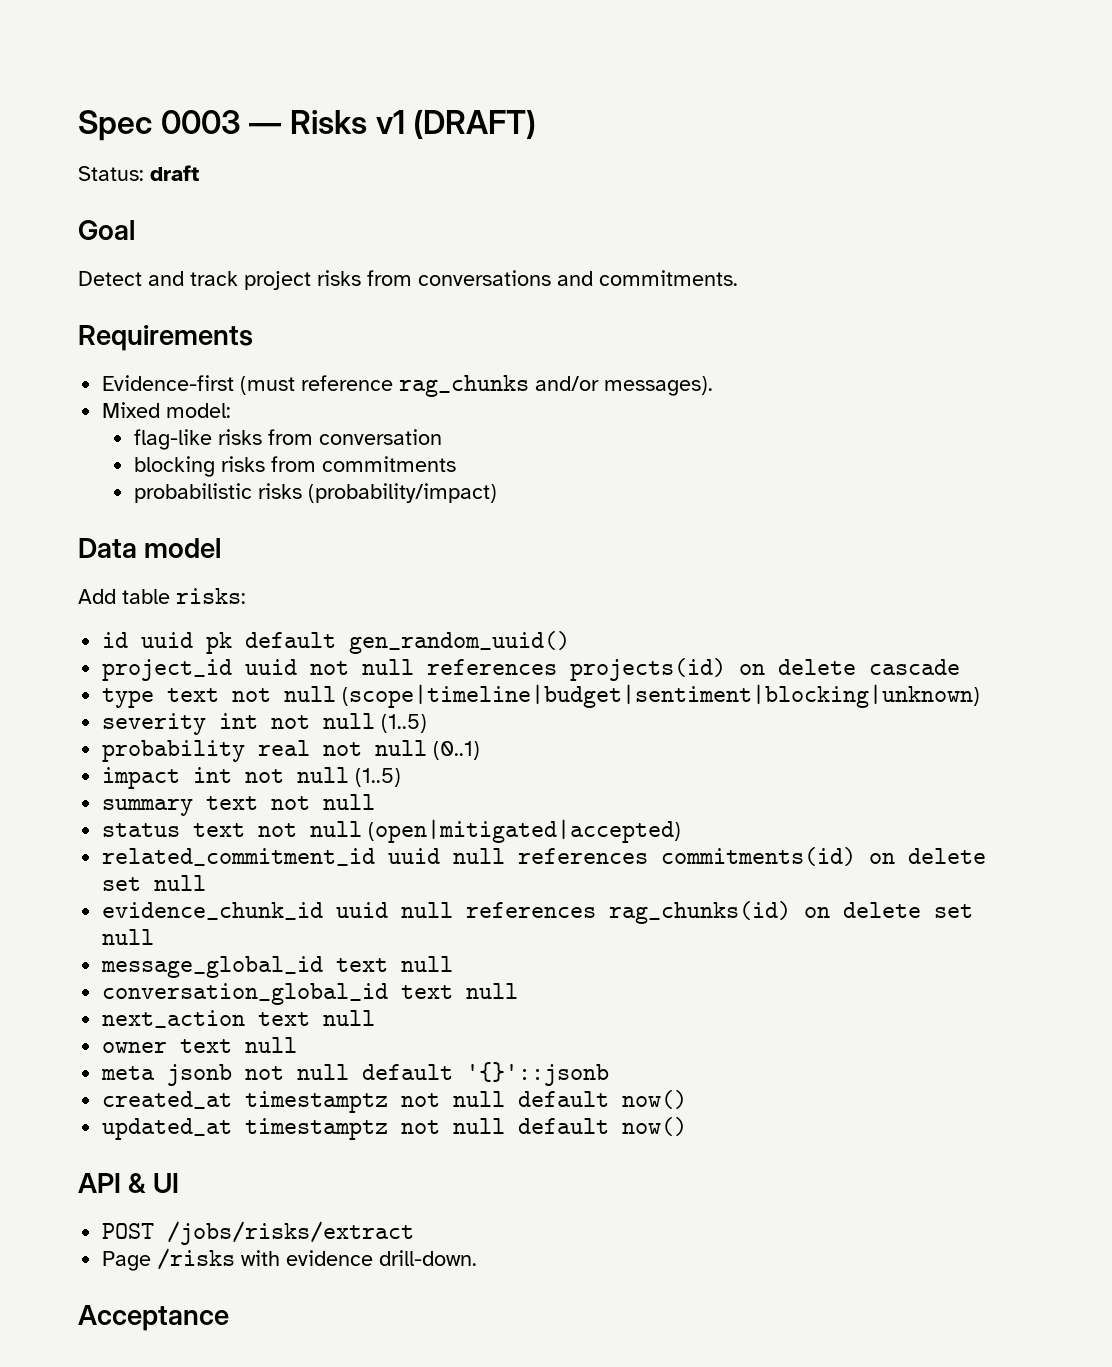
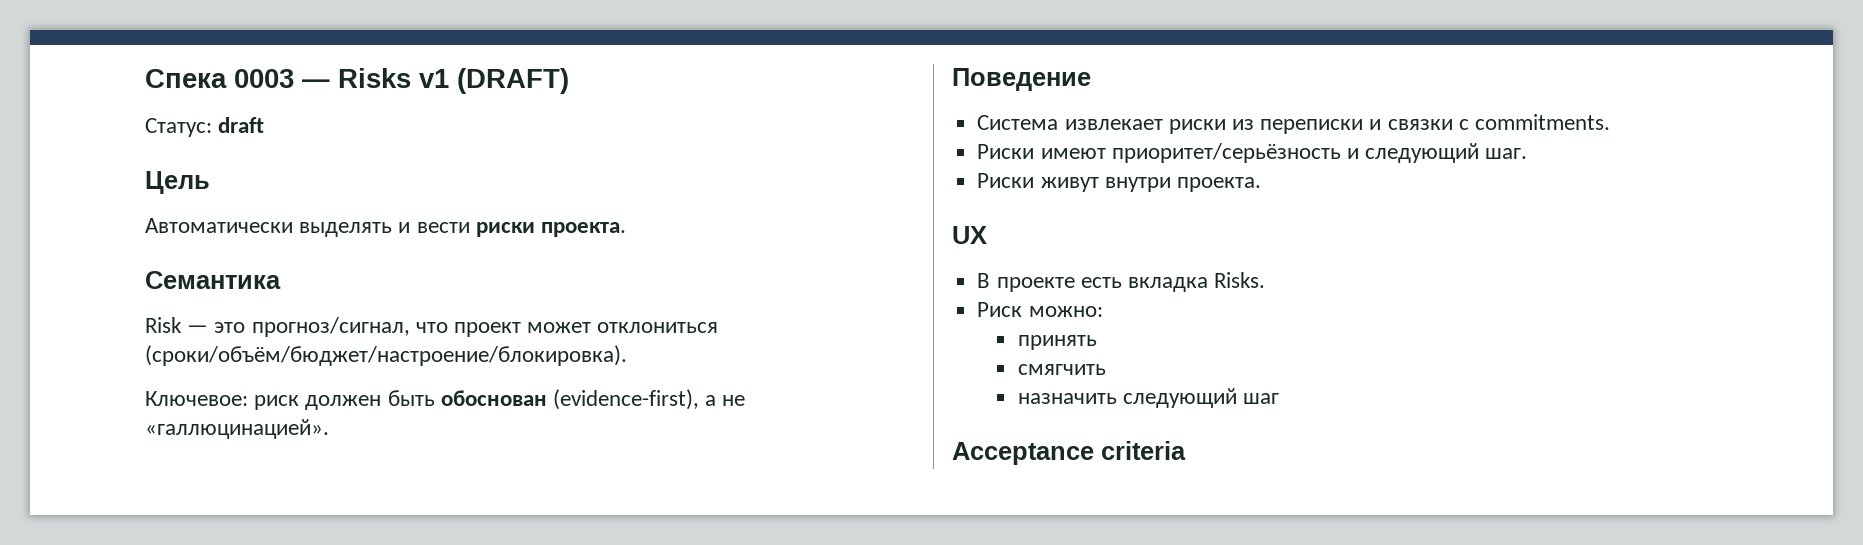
- Spec 0003 — Risks v1 (DRAFT)
+ Спека 0003 — Risks v1 (DRAFT)
- Status: draft
+ Статус: draft
- Goal
- Detect and track project risks from conversations and commitments.
- Requirements
- Evidence-first (must reference rag_chunks and/or messages).
- Mixed model:
- flag-like risks from conversation
- blocking risks from commitments
- probabilistic risks (probability/impact)
- Data model
- Add table risks:
- id uuid pk default gen_random_uuid()
- project_id uuid not null references projects(id) on delete cascade
- type text not null (scope|timeline|budget|sentiment|blocking|unknown)
- severity int not null (1..5)
- probability real not null (0..1)
- impact int not null (1..5)
- summary text not null
- status text not null (open|mitigated|accepted)
- related_commitment_id uuid null references commitments(id) on delete set null
- evidence_chunk_id uuid null references rag_chunks(id) on delete set null
- message_global_id text null
- conversation_global_id text null
- next_action text null
- owner text null
- meta jsonb not null default '{}'::jsonb
- created_at timestamptz not null default now()
- updated_at timestamptz not null default now()
- API & UI
- POST /jobs/risks/extract
- Page /risks with evidence drill-down.
+ Цель
+ Автоматически выделять и вести риски проекта.
+ Семантика
+ Risk — это прогноз/сигнал, что проект может отклониться (сроки/объём/бюджет/настроение/блокировка).
+ Ключевое: риск должен быть обоснован (evidence-first), а не «галлюцинацией».
+ Поведение
+ Система извлекает риски из переписки и связки с commitments.
+ Риски имеют приоритет/серьёзность и следующий шаг.
+ Риски живут внутри проекта.
+ UX
+ В проекте есть вкладка Risks.
+ Риск можно:
+ принять
+ смягчить
+ назначить следующий шаг
- Acceptance
+ Acceptance criteria

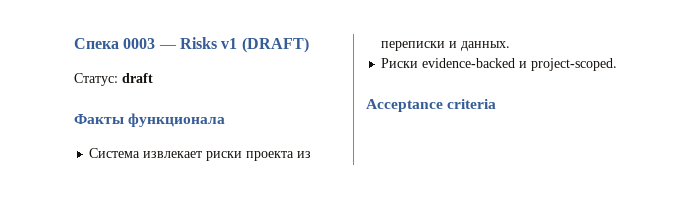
- Цель
- Автоматически выделять и вести риски проекта.
- Семантика
- Risk — это прогноз/сигнал, что проект может отклониться (сроки/объём/бюджет/настроение/блокировка).
- Ключевое: риск должен быть обоснован (evidence-first), а не «галлюцинацией».
- Поведение
+ Факты функционала
- Система извлекает риски из переписки и связки с commitments.
- Риски имеют приоритет/серьёзность и следующий шаг.
- Риски живут внутри проекта.
- UX
- В проекте есть вкладка Risks.
- Риск можно:
- принять
- смягчить
- назначить следующий шаг
+ Система извлекает риски проекта из переписки и данных.
+ Риски evidence-backed и project-scoped.

